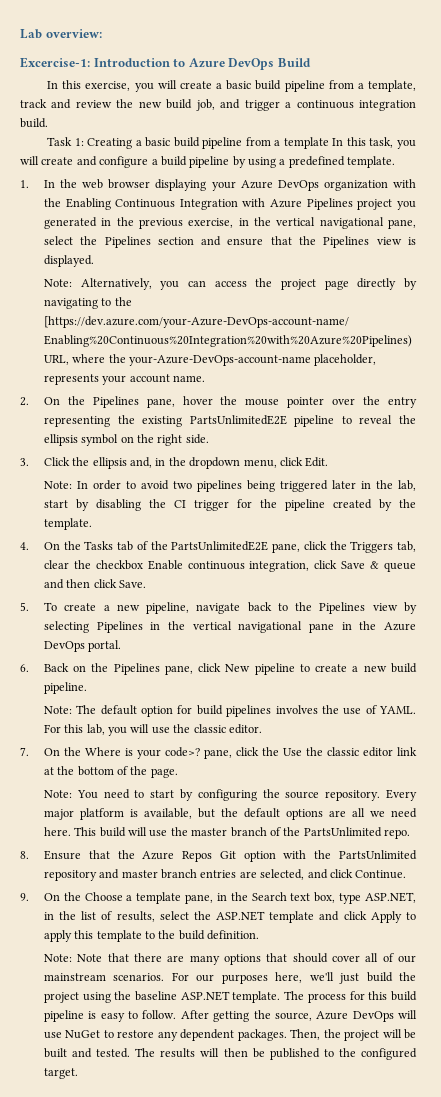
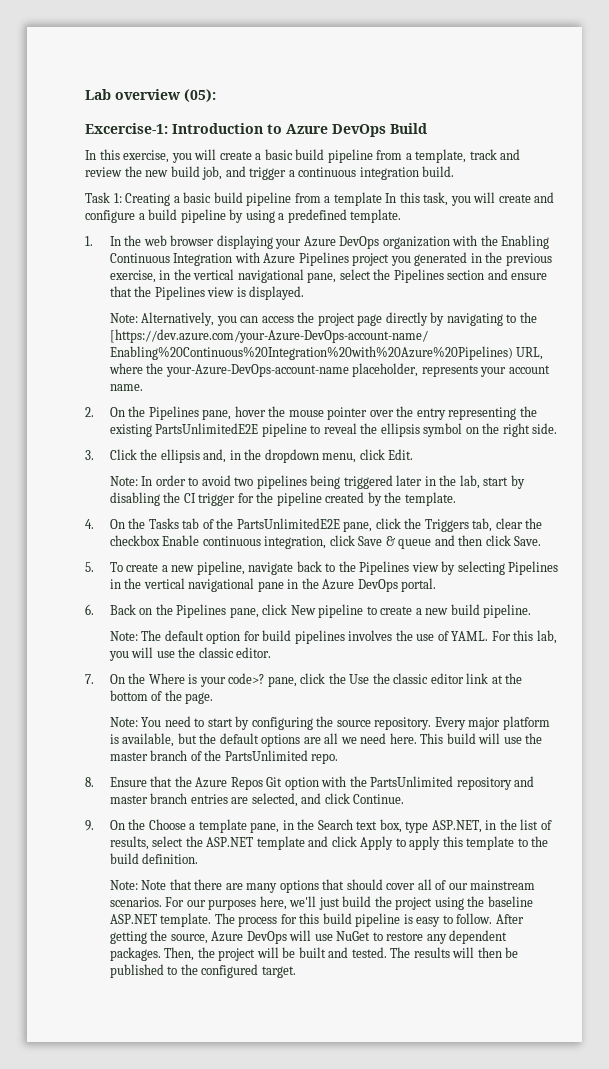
- Lab overview:
+ Lab overview (05):

